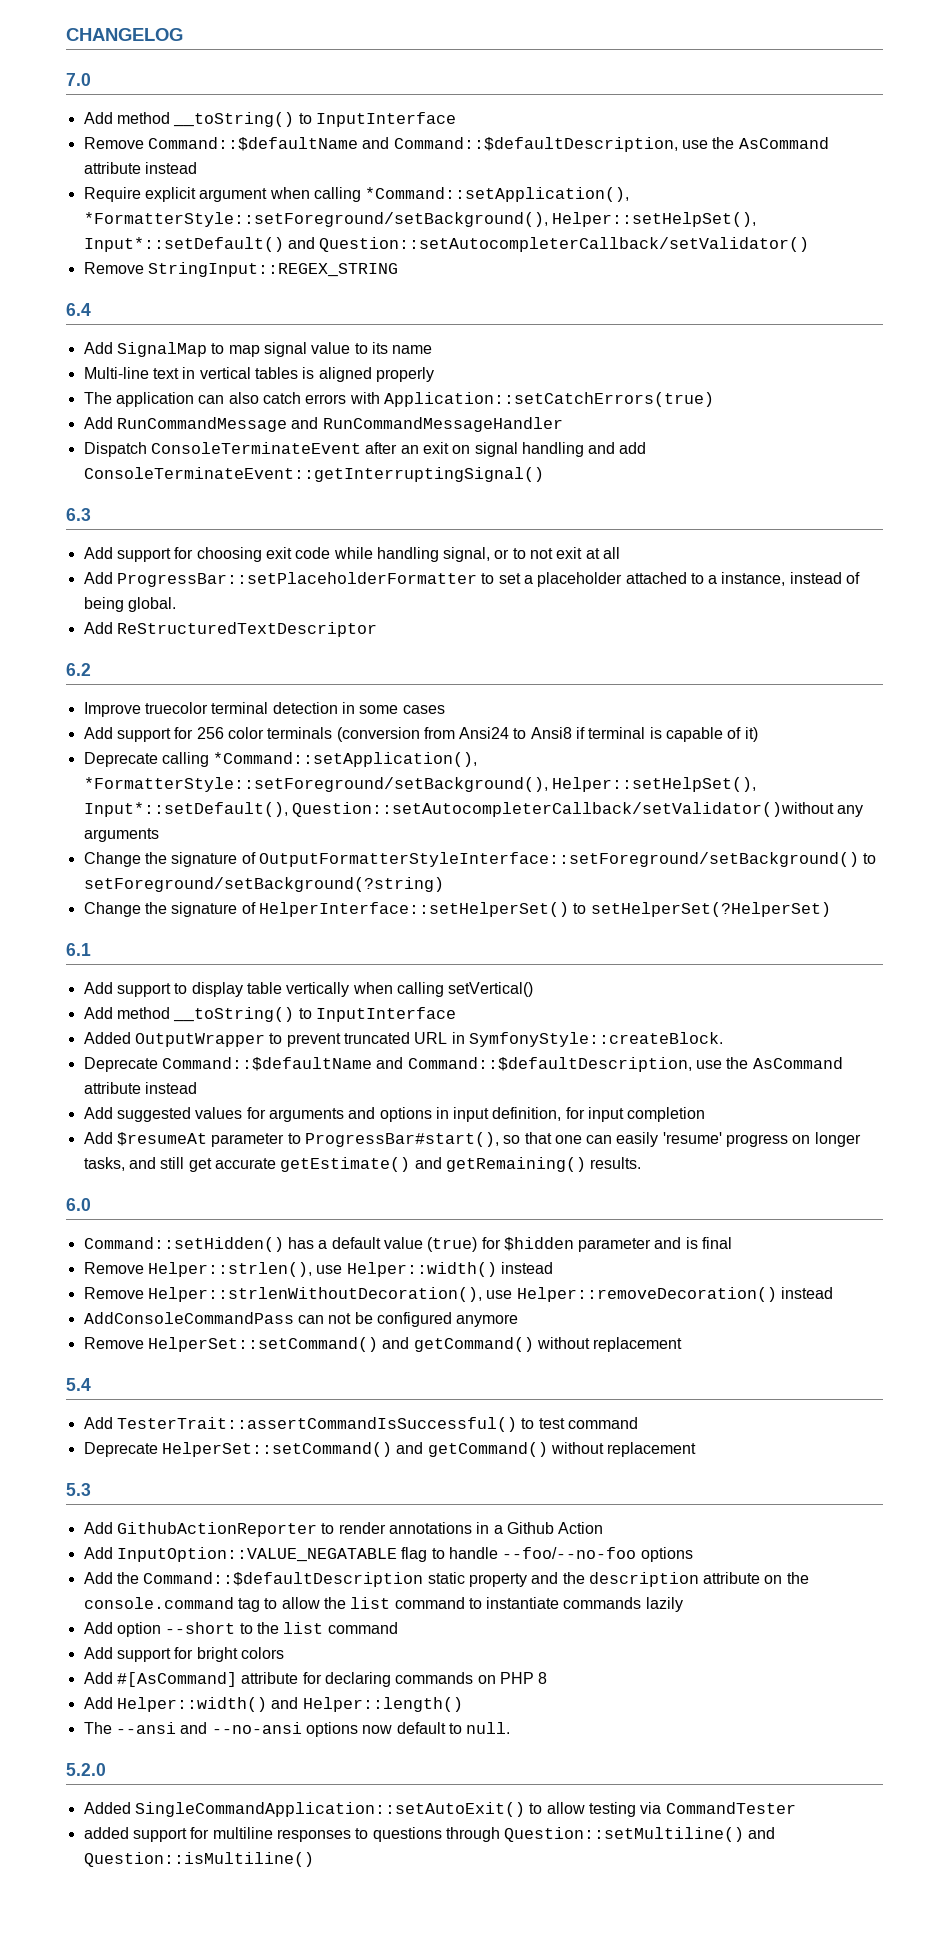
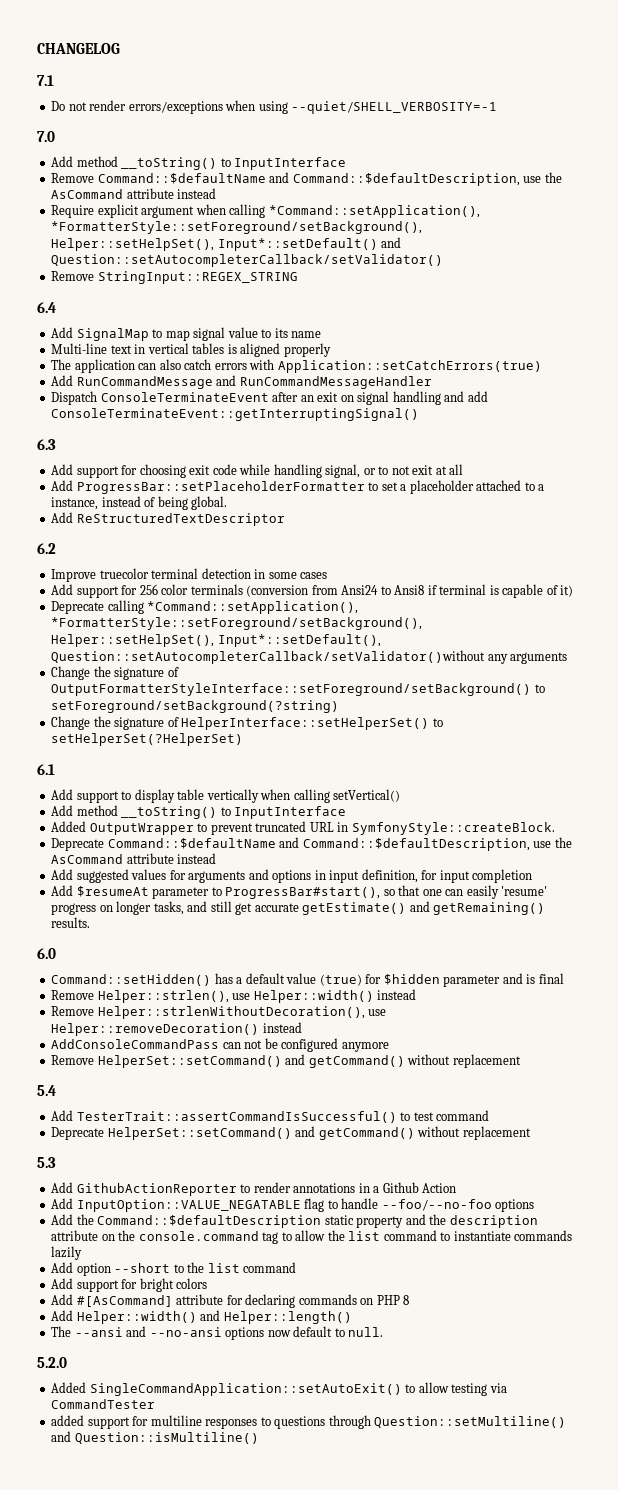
+ 7.1
+ Do not render errors/exceptions when using --quiet/SHELL_VERBOSITY=-1

